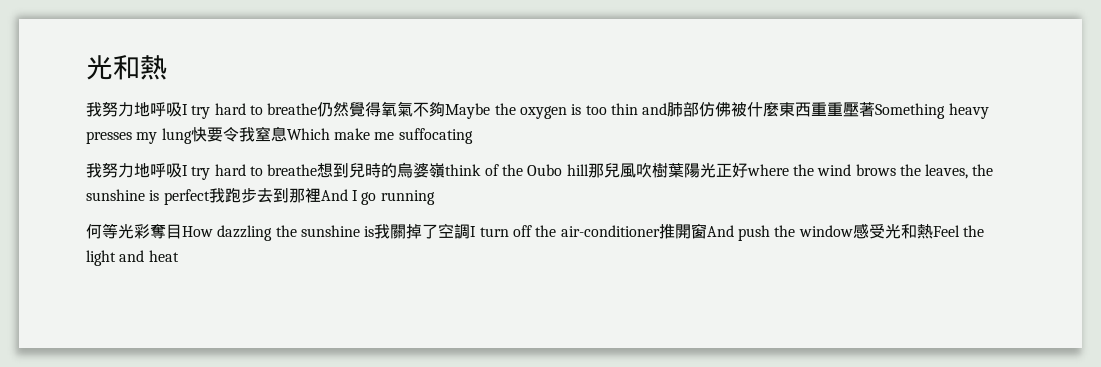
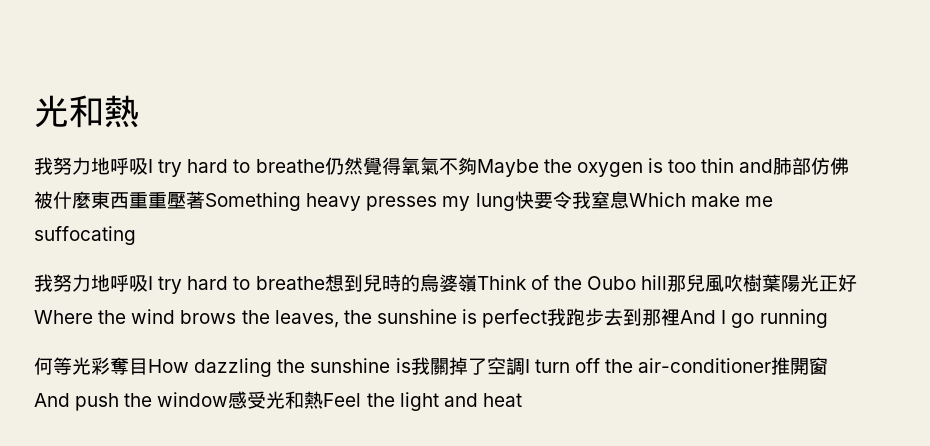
- 我努力地呼吸I try hard to breathe想到兒時的烏婆嶺think of the Oubo hill那兒風吹樹葉陽光正好where the wind brows the leaves, the sunshine is perfect我跑步去到那裡And I go running
+ 我努力地呼吸I try hard to breathe想到兒時的烏婆嶺Think of the Oubo hill那兒風吹樹葉陽光正好Where the wind brows the leaves, the sunshine is perfect我跑步去到那裡And I go running

